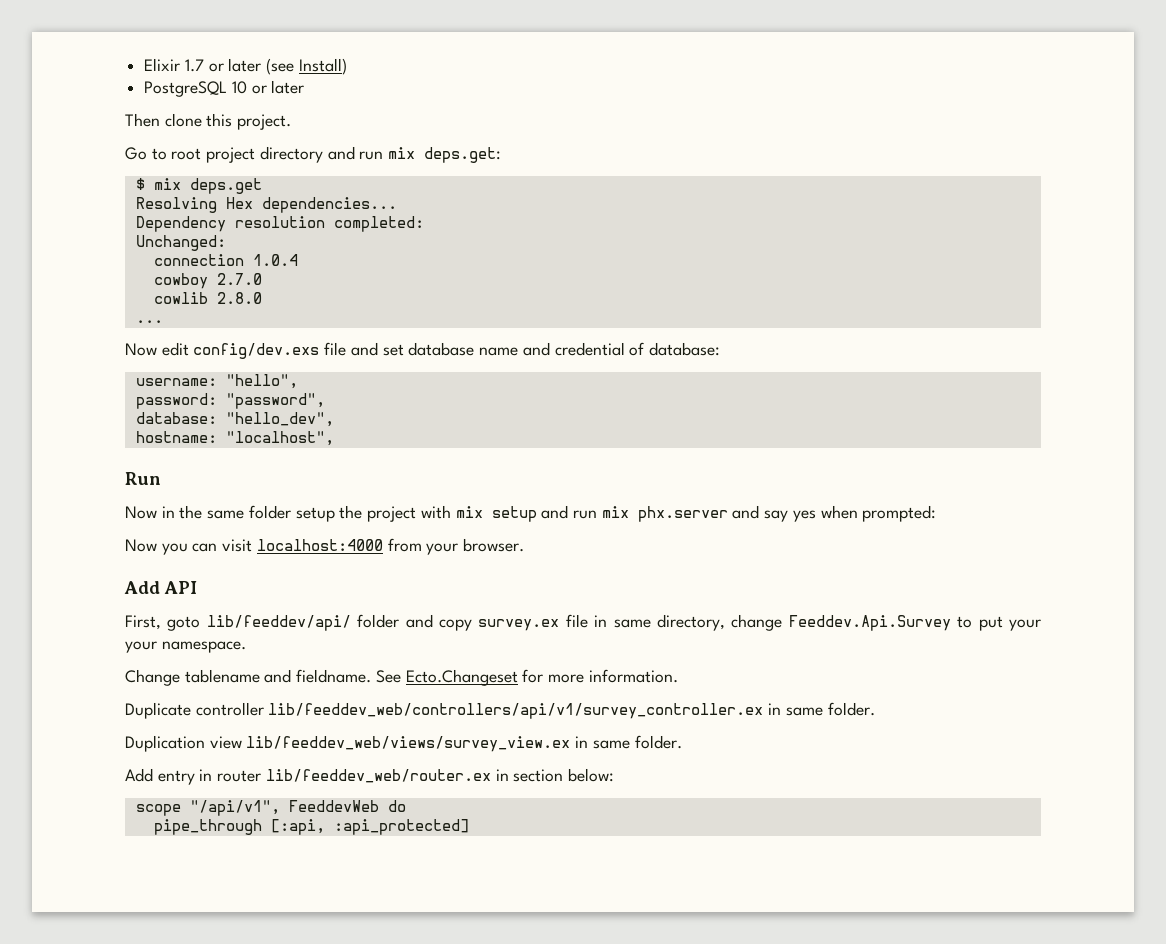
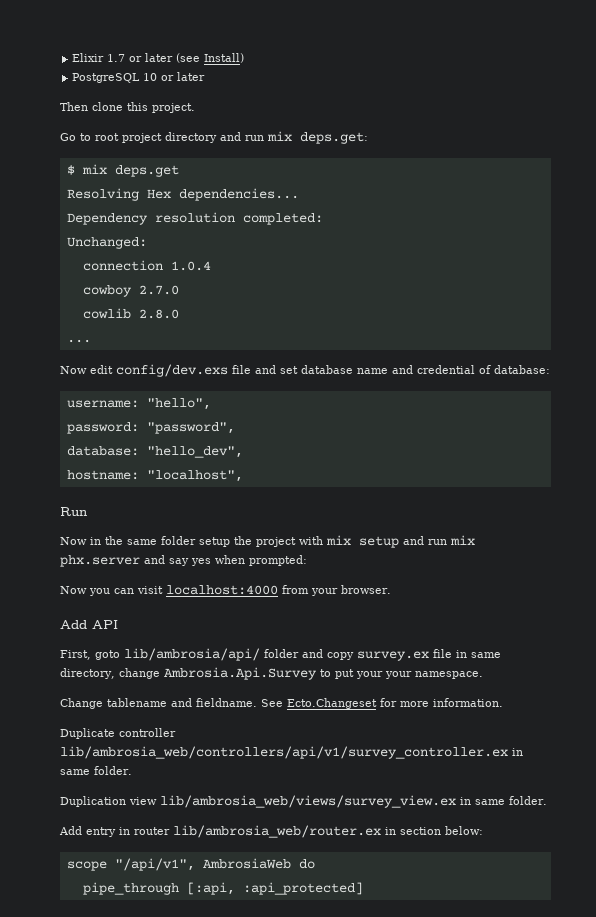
- First, goto lib/feeddev/api/ folder and copy survey.ex file in same directory, change Feeddev.Api.Survey to put your your namespace.
+ First, goto lib/ambrosia/api/ folder and copy survey.ex file in same directory, change Ambrosia.Api.Survey to put your your namespace.
- Duplicate controller lib/feeddev_web/controllers/api/v1/survey_controller.ex in same folder.
+ Duplicate controller lib/ambrosia_web/controllers/api/v1/survey_controller.ex in same folder.
- Duplication view lib/feeddev_web/views/survey_view.ex in same folder.
+ Duplication view lib/ambrosia_web/views/survey_view.ex in same folder.
- Add entry in router lib/feeddev_web/router.ex in section below:
+ Add entry in router lib/ambrosia_web/router.ex in section below:
- scope "/api/v1", FeeddevWeb do
+ scope "/api/v1", AmbrosiaWeb do

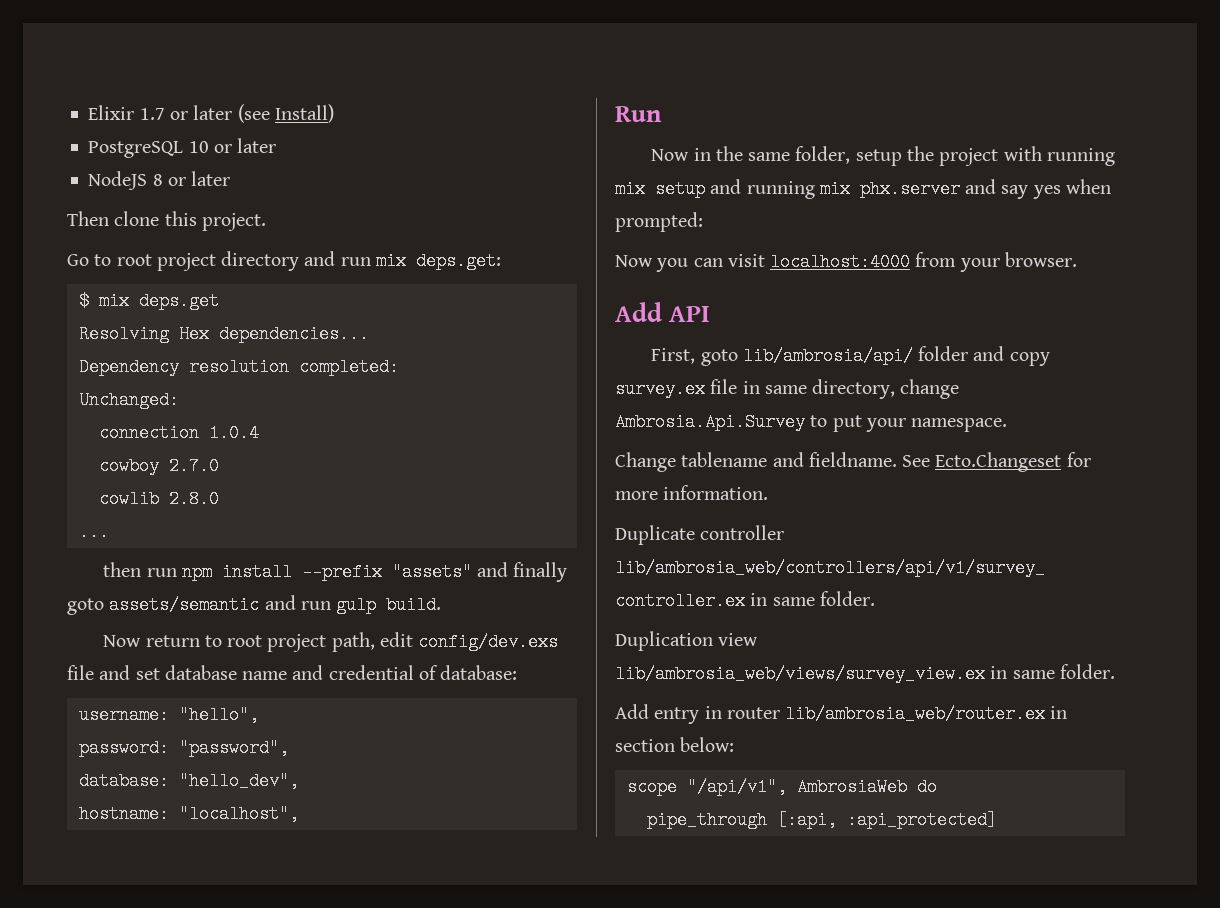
+ NodeJS 8 or later
- Now edit config/dev.exs file and set database name and credential of database:
+ then run npm install --prefix "assets" and finally goto assets/semantic and run gulp build.
+ Now return to root project path, edit config/dev.exs file and set database name and credential of database:
- Now in the same folder setup the project with mix setup and run mix phx.server and say yes when prompted:
+ Now in the same folder, setup the project with running mix setup and running mix phx.server and say yes when prompted:
- First, goto lib/ambrosia/api/ folder and copy survey.ex file in same directory, change Ambrosia.Api.Survey to put your your namespace.
+ First, goto lib/ambrosia/api/ folder and copy survey.ex file in same directory, change Ambrosia.Api.Survey to put your namespace.

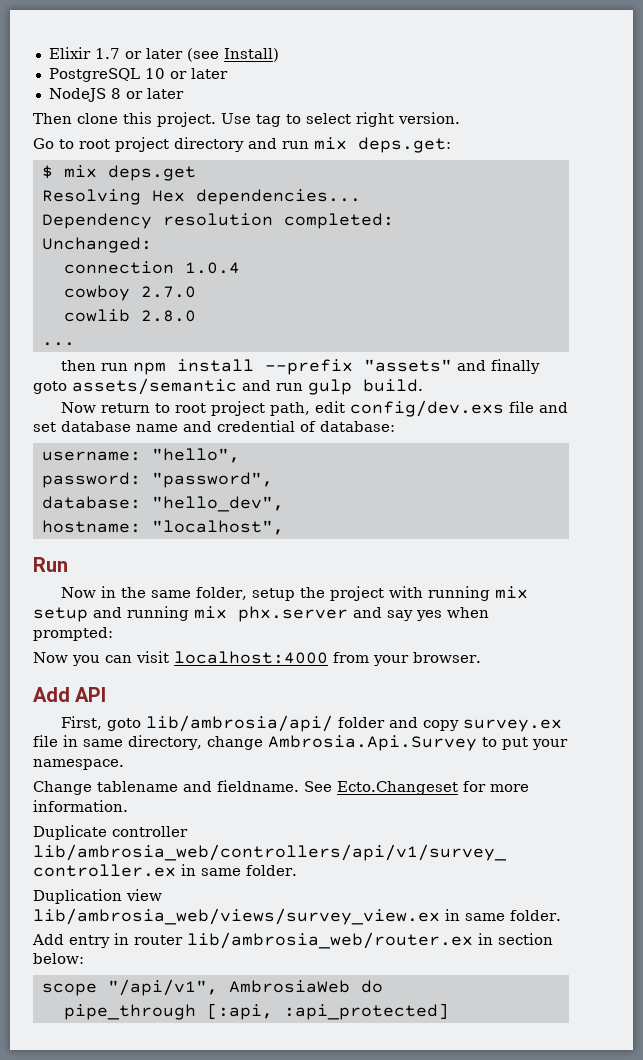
+ Use tag to select right version.

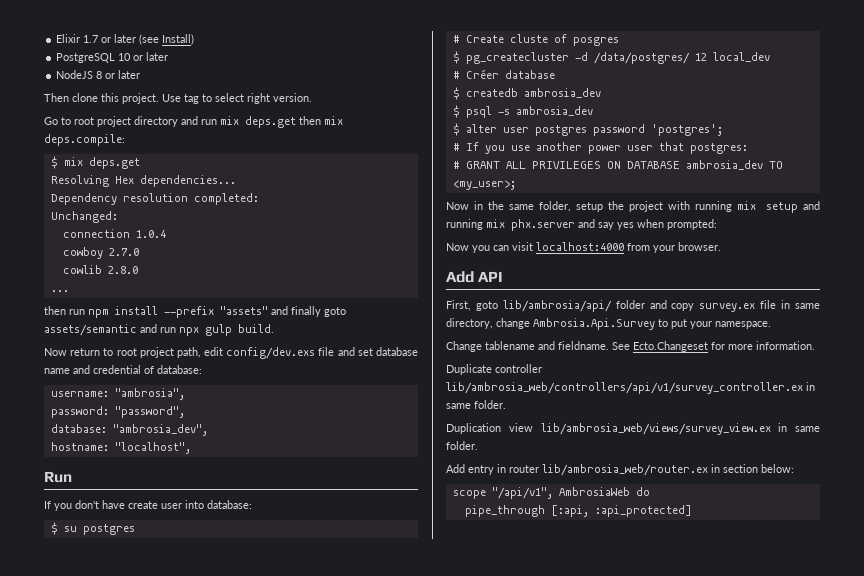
- Go to root project directory and run mix deps.get:
+ Go to root project directory and run mix deps.get then mix deps.compile:
- then run npm install --prefix "assets" and finally goto assets/semantic and run gulp build.
+ then run npm install --prefix "assets" and finally goto assets/semantic and run npx gulp build.
- username: "hello",
+ username: "ambrosia",
- database: "hello_dev",
+ database: "ambrosia_dev",
+ If you don't have create user into database:
+ $ su postgres
+ # Create cluste of posgres
+ $ pg_createcluster -d /data/postgres/ 12 local_dev
+ # Créer database
+ $ createdb ambrosia_dev
+ $ psql -s ambrosia_dev
+ $ alter user postgres password 'postgres';
+ # If you use another power user that postgres:
+ # GRANT ALL PRIVILEGES ON DATABASE ambrosia_dev TO <my_user>;

